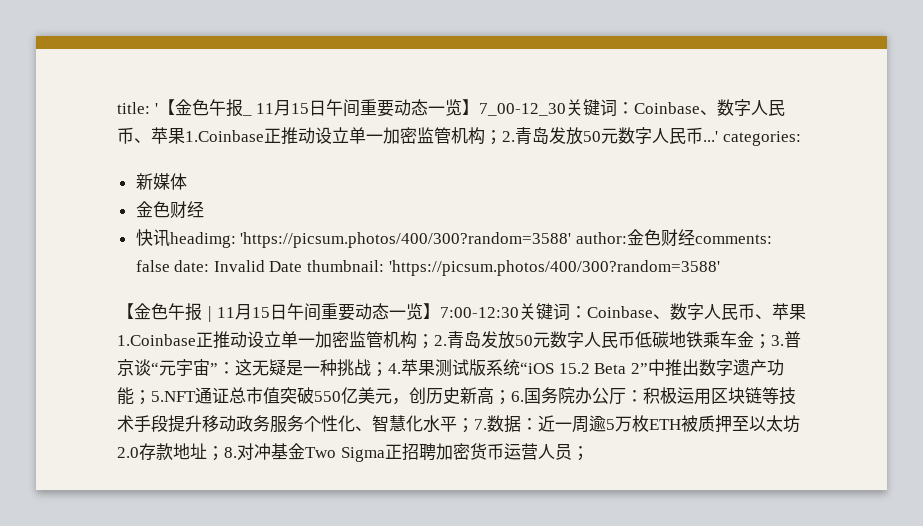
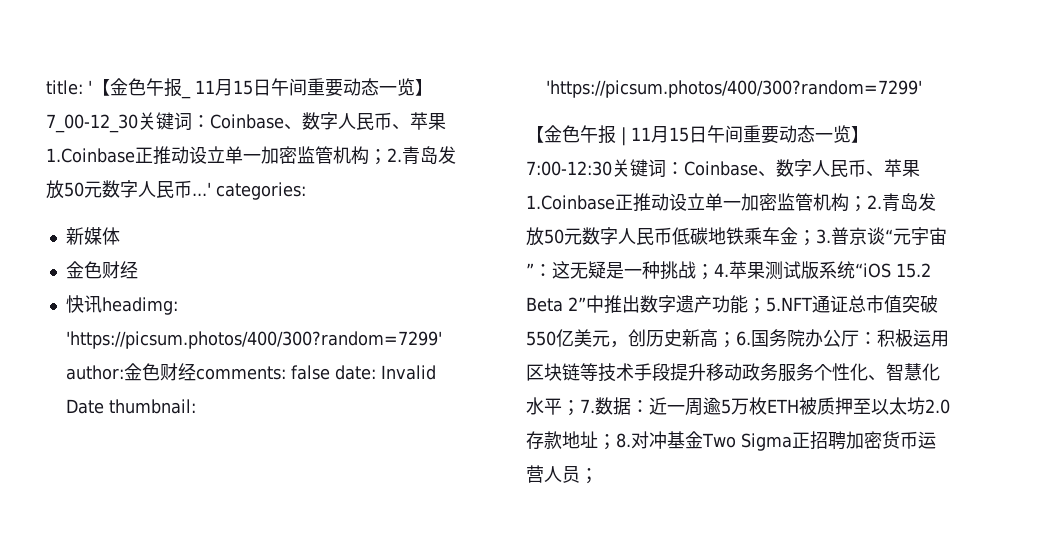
- 快讯headimg: 'https://picsum.photos/400/300?random=3588' author:金色财经comments: false date: Invalid Date thumbnail: 'https://picsum.photos/400/300?random=3588'
+ 快讯headimg: 'https://picsum.photos/400/300?random=7299' author:金色财经comments: false date: Invalid Date thumbnail: 'https://picsum.photos/400/300?random=7299'

